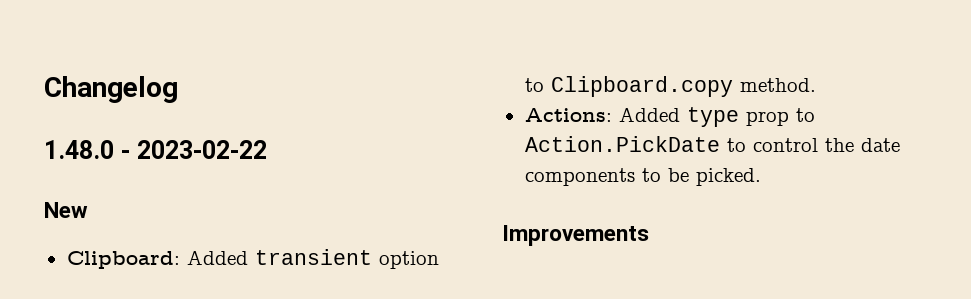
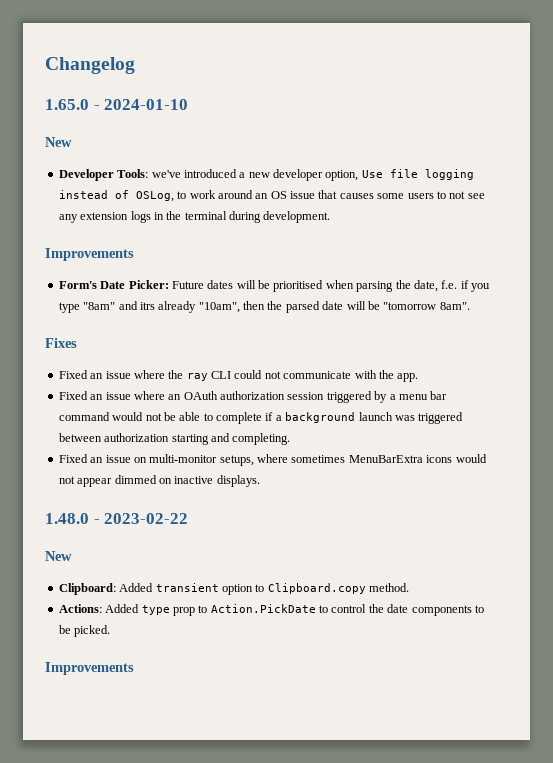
+ 1.65.0 - 2024-01-10
+ New
+ Developer Tools: we've introduced a new developer option, Use file logging instead of OSLog, to work around an OS issue that causes some users to not see any extension logs in the terminal during development.
+ Improvements
+ Form's Date Picker: Future dates will be prioritised when parsing the date, f.e. if you type "8am" and itrs already "10am", then the parsed date will be "tomorrow 8am".
+ Fixes
+ Fixed an issue where the ray CLI could not communicate with the app.
+ Fixed an issue where an OAuth authorization session triggered by a menu bar command would not be able to complete if a background launch was triggered between authorization starting and completing.
+ Fixed an issue on multi-monitor setups, where sometimes MenuBarExtra icons would not appear dimmed on inactive displays.

